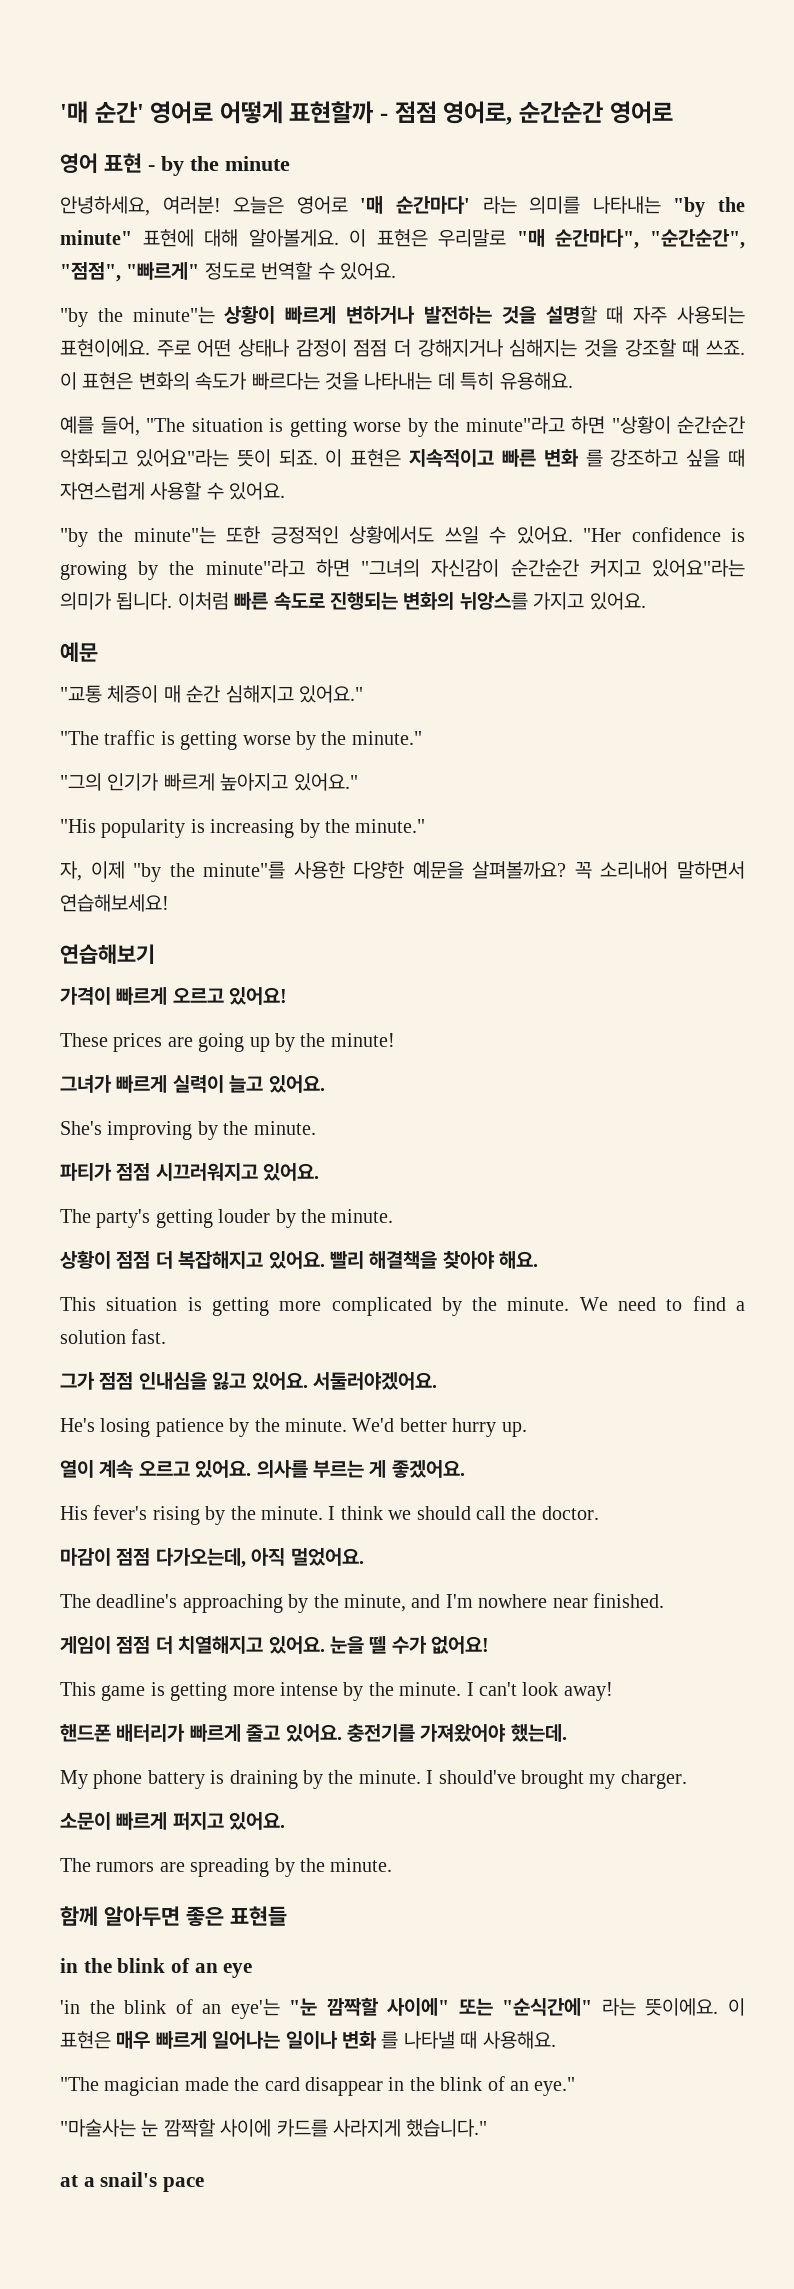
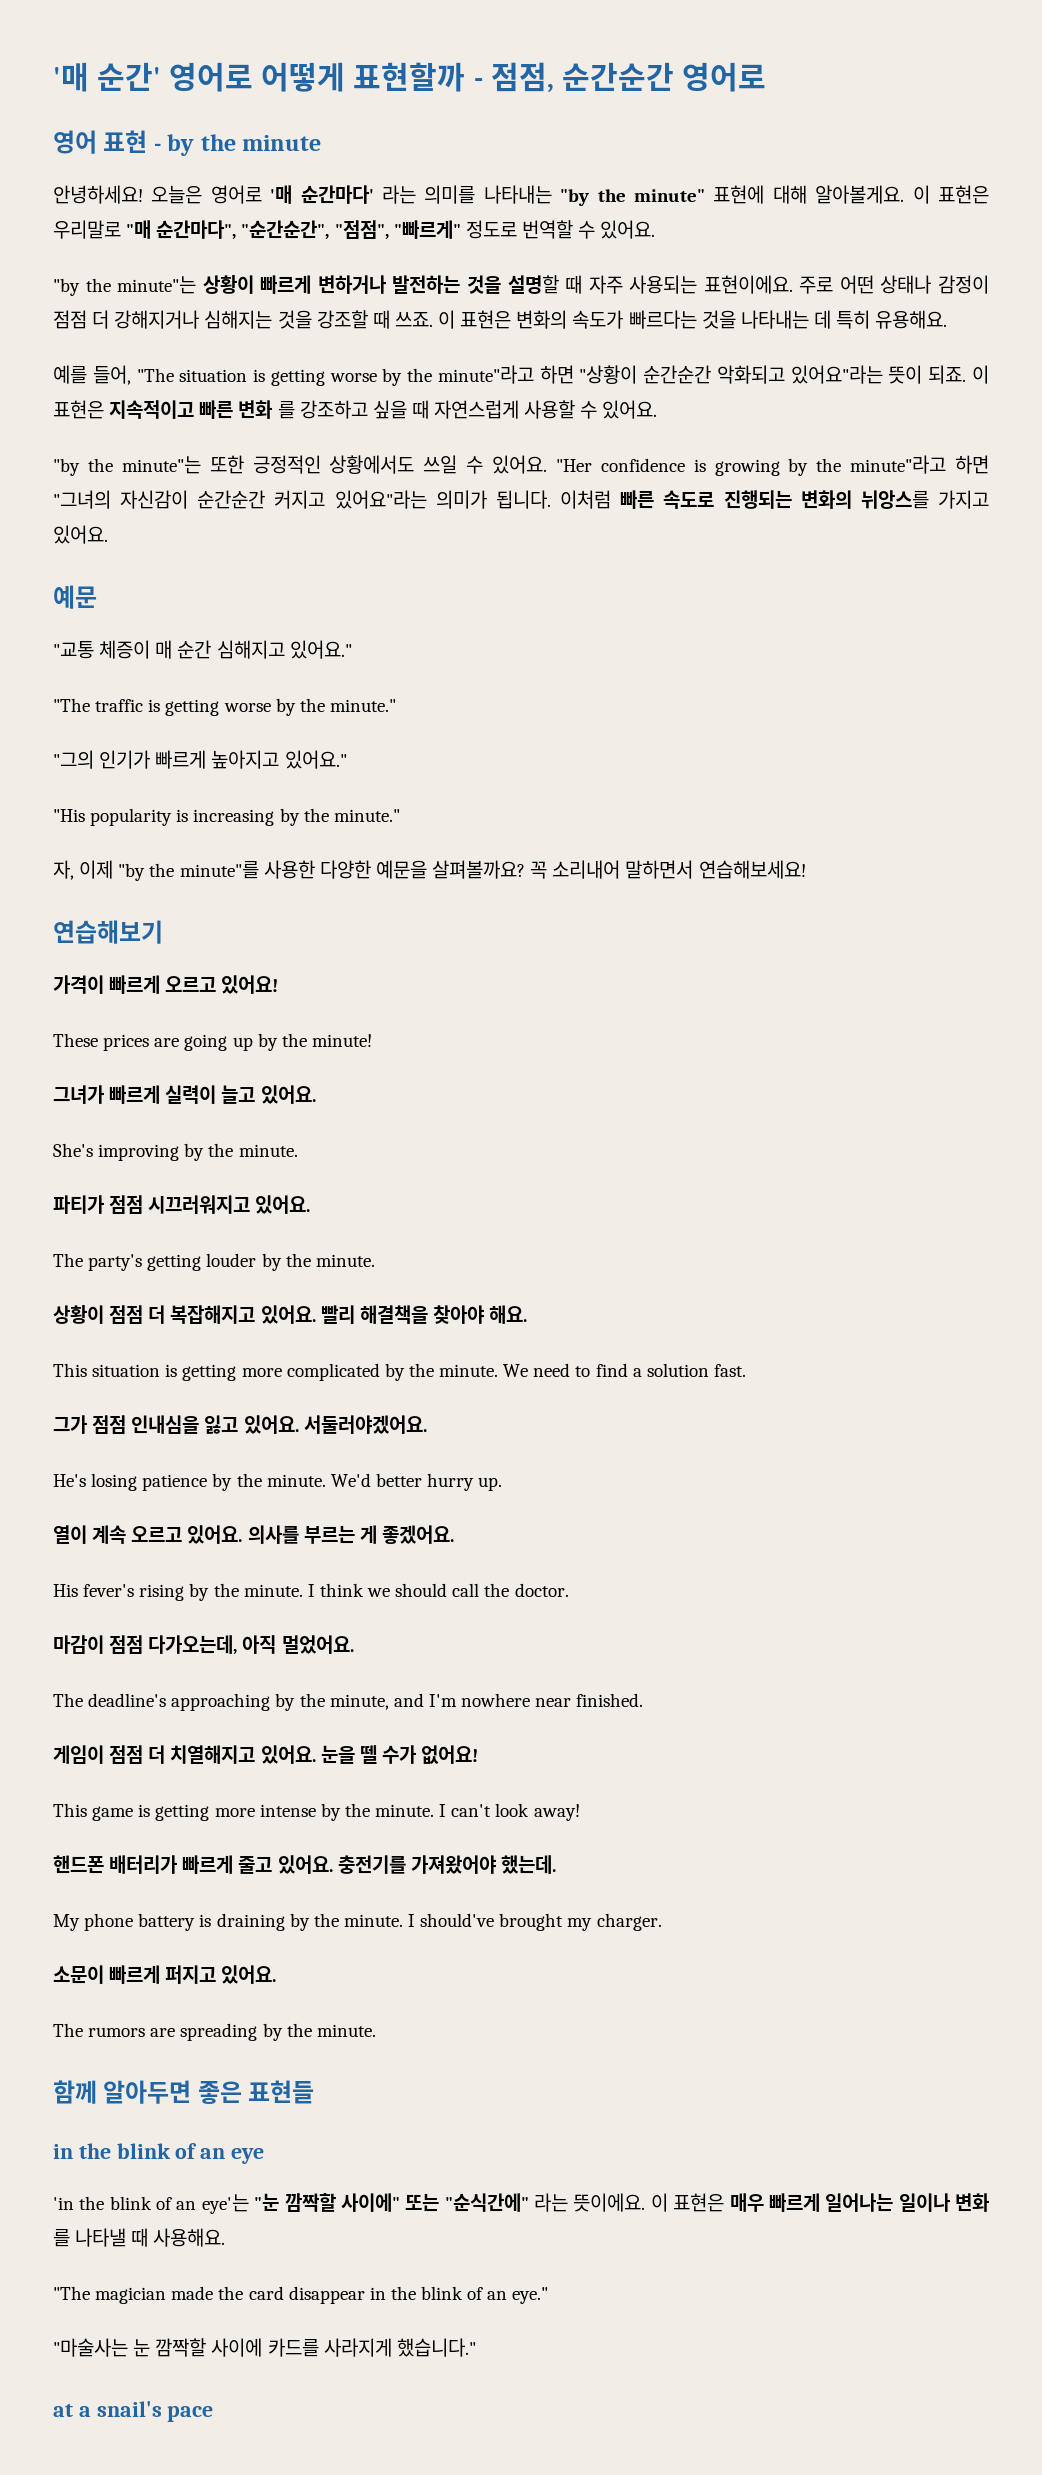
- '매 순간' 영어로 어떻게 표현할까 - 점점 영어로, 순간순간 영어로
+ '매 순간' 영어로 어떻게 표현할까 - 점점, 순간순간 영어로
- 안녕하세요, 여러분!
+ 안녕하세요!

